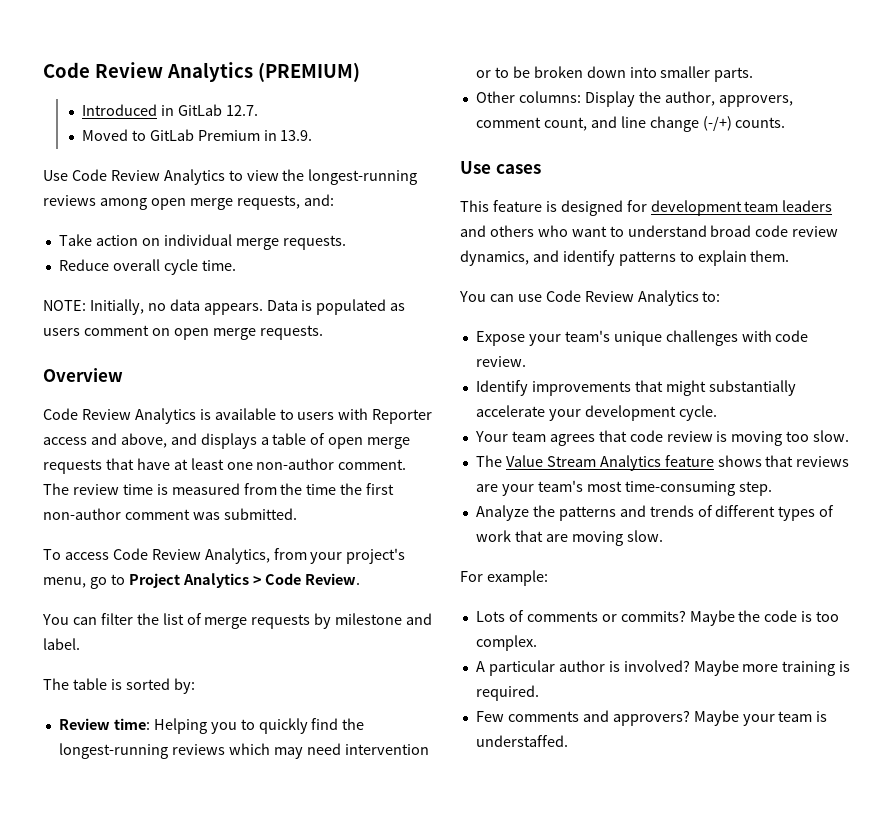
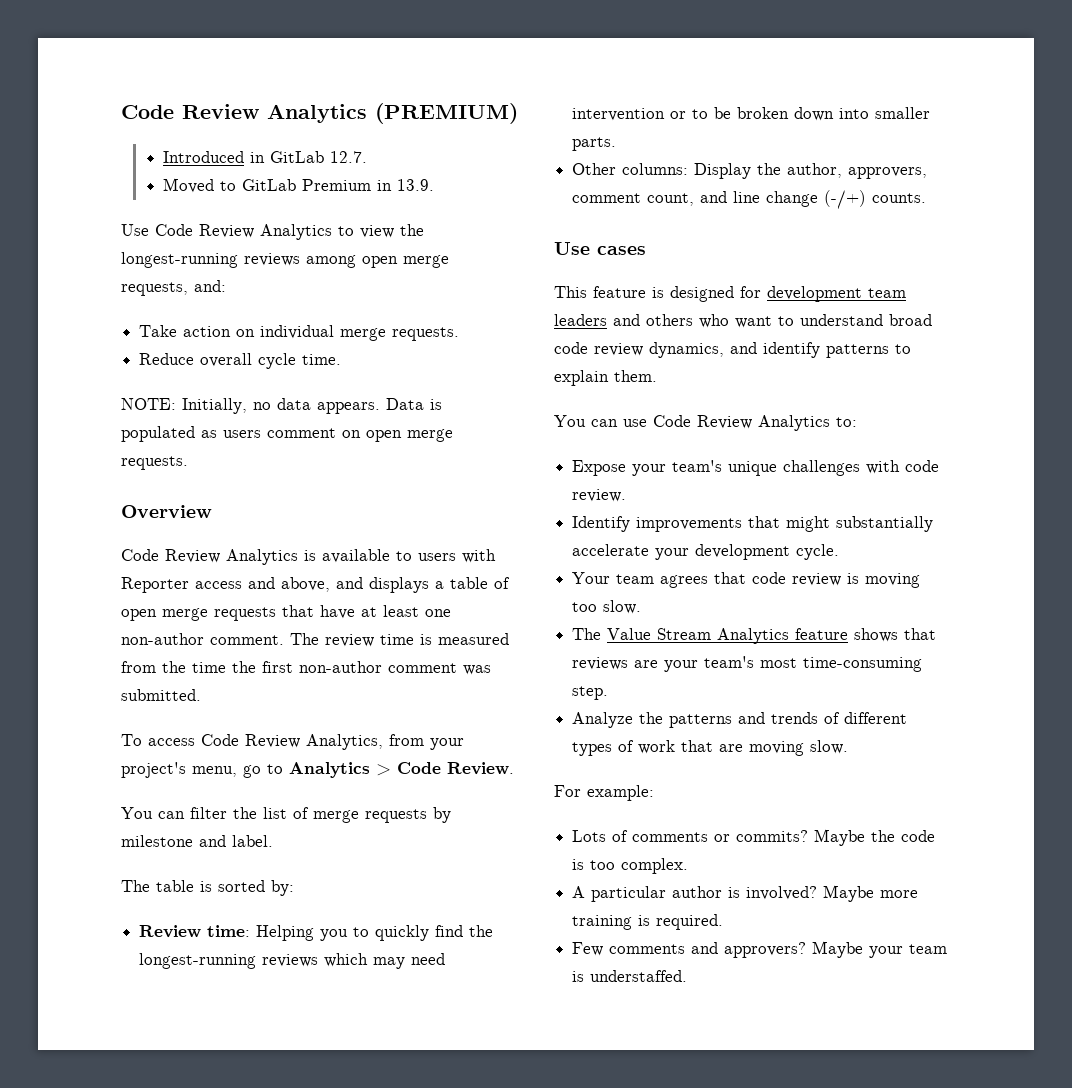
- To access Code Review Analytics, from your project's menu, go to Project Analytics > Code Review.
+ To access Code Review Analytics, from your project's menu, go to Analytics > Code Review.

